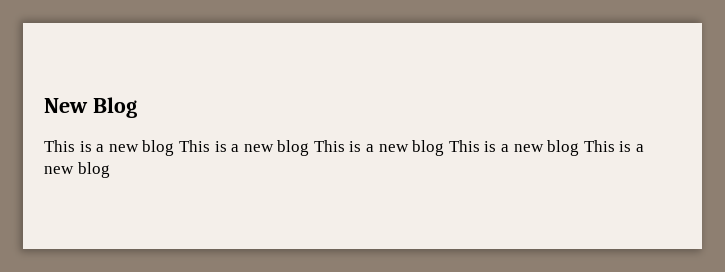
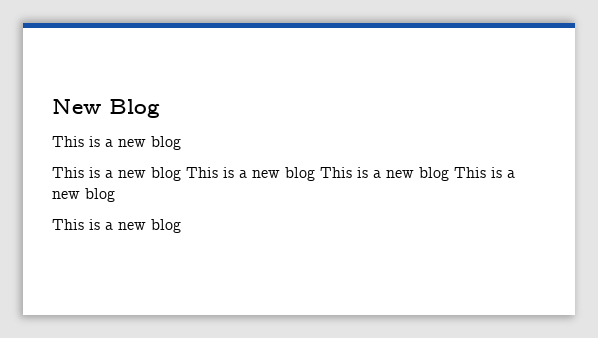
  New Blog
- This is a new blog This is a new blog This is a new blog This is a new blog This is a new blog
+ This is a new blog
+ This is a new blog This is a new blog This is a new blog This is a new blog
+ This is a new blog

